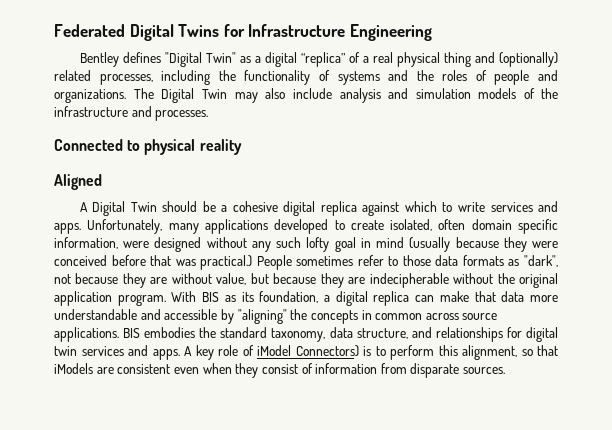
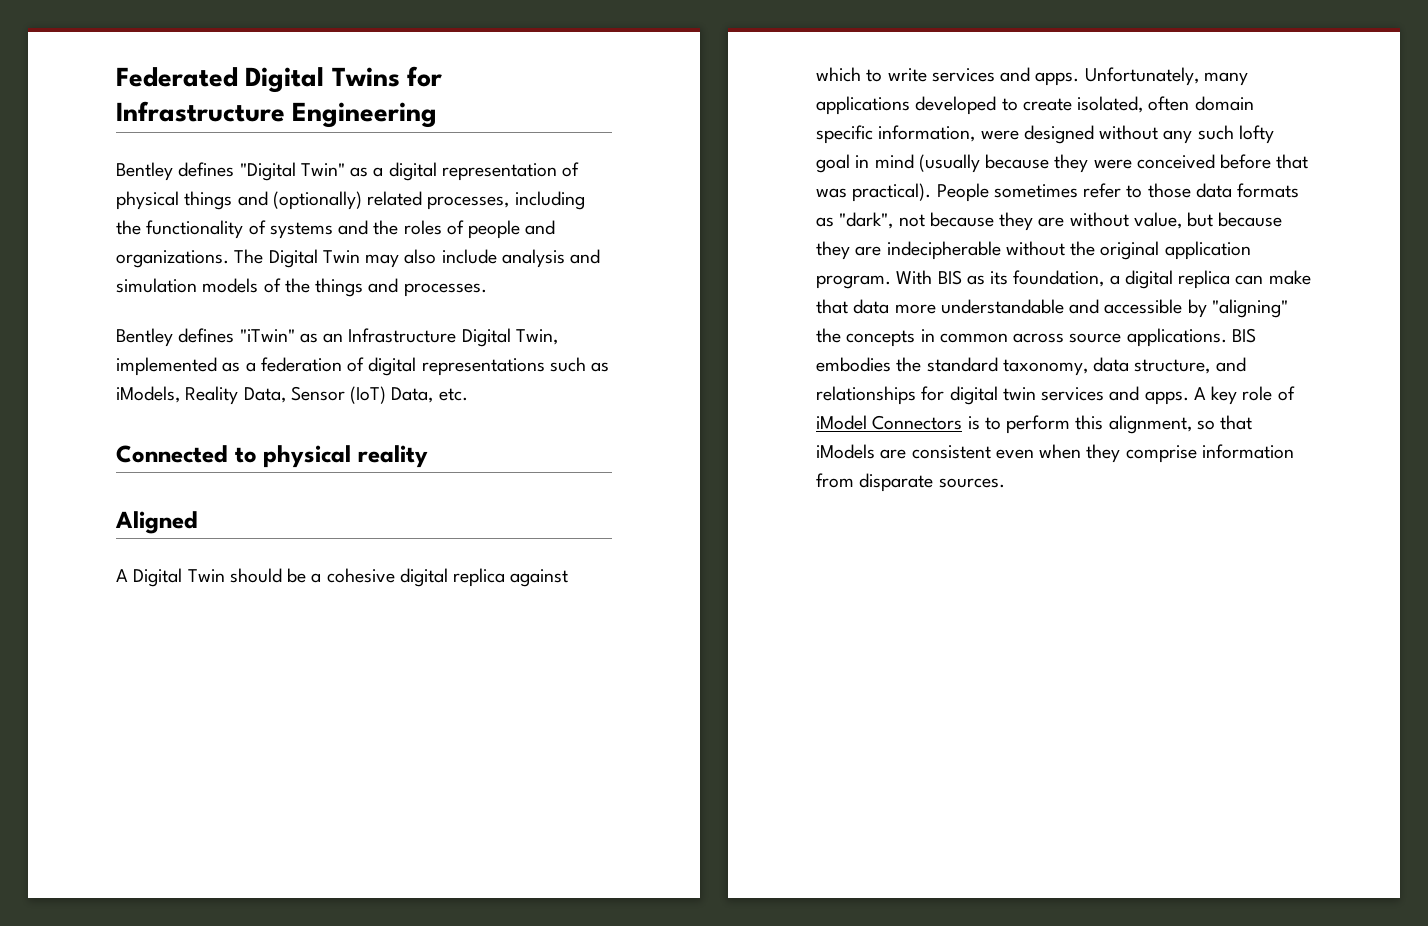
- Bentley defines "Digital Twin" as a digital “replica” of a real physical thing and (optionally) related processes, including the functionality of systems and the roles of people and organizations.
+ Bentley defines "Digital Twin" as a digital representation of physical things and (optionally) related processes, including the functionality of systems and the roles of people and organizations.
- The Digital Twin may also include analysis and simulation models of the infrastructure and processes.
+ The Digital Twin may also include analysis and simulation models of the things and processes.
+ Bentley defines "iTwin" as an Infrastructure Digital Twin, implemented as a federation of digital representations such as iModels, Reality Data, Sensor (IoT) Data, etc.
- Unfortunately, many applications developed to create isolated, often domain specific information, were designed without any such lofty goal in mind (usually because they were conceived before that was practical.)
+ Unfortunately, many applications developed to create isolated, often domain specific information, were designed without any such lofty goal in mind (usually because they were conceived before that was practical).
- A key role of iModel Connectors) is to perform this alignment, so that iModels are consistent even when they consist of information from disparate sources.
+ A key role of iModel Connectors is to perform this alignment, so that iModels are consistent even when they comprise information from disparate sources.

